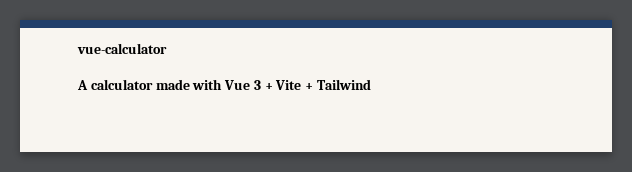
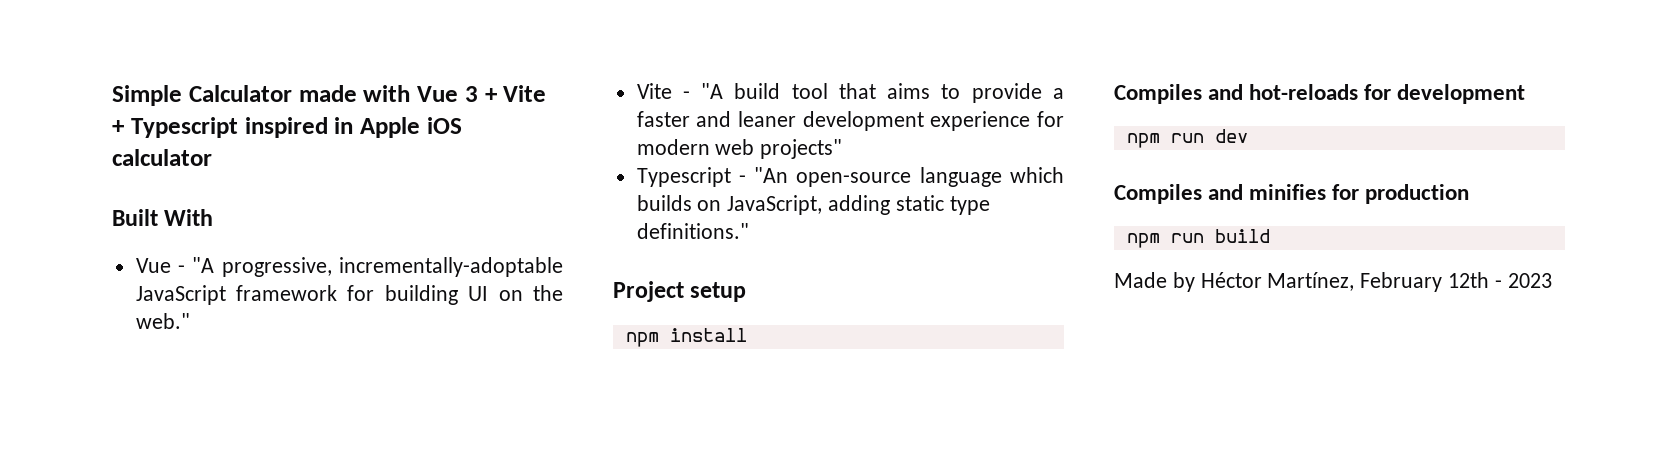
- vue-calculator
- A calculator made with Vue 3 + Vite + Tailwind
+ Simple Calculator made with Vue 3 + Vite + Typescript inspired in Apple iOS calculator
+ Built With
+ Vue - "A progressive, incrementally-adoptable JavaScript framework for building UI on the web."
+ Vite - "A build tool that aims to provide a faster and leaner development experience for modern web projects"
+ Typescript - "An open-source language which builds on JavaScript, adding static type definitions."
+ Project setup
+ npm install
+ Compiles and hot-reloads for development
+ npm run dev
+ Compiles and minifies for production
+ npm run build
+ Made by Héctor Martínez, February 12th - 2023

